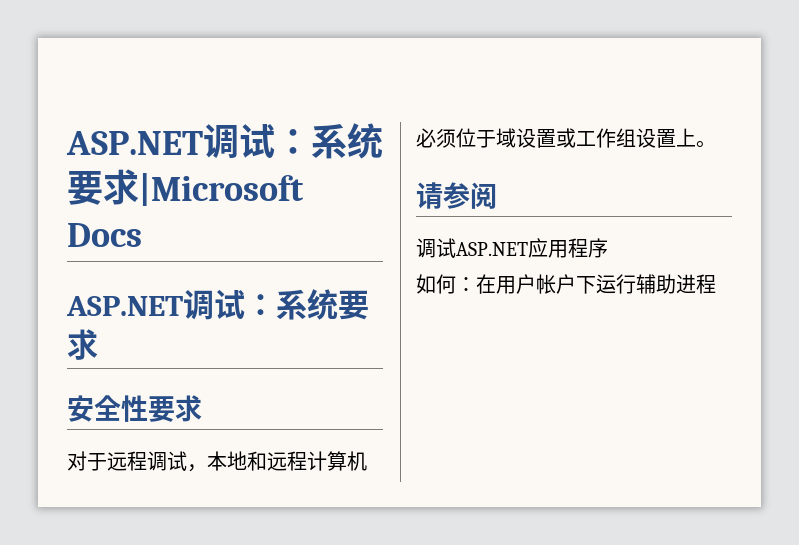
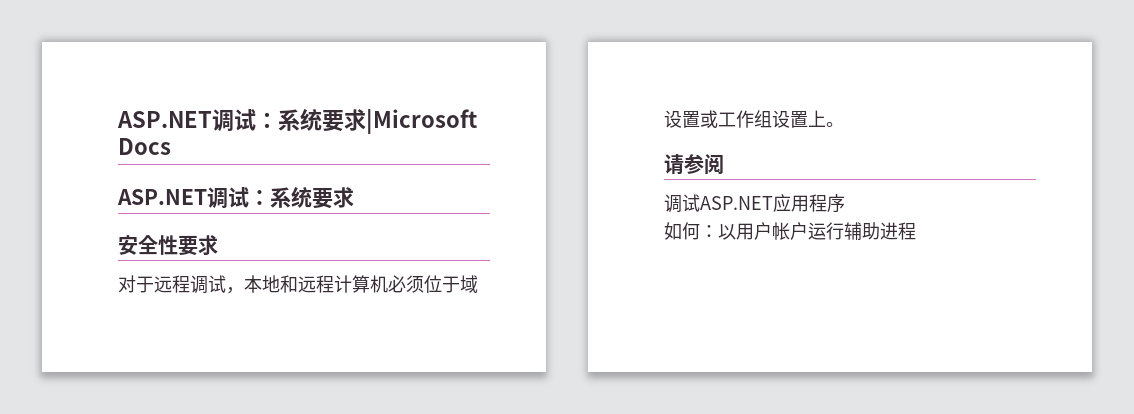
- 如何：在用户帐户下运行辅助进程
+ 如何：以用户帐户运行辅助进程

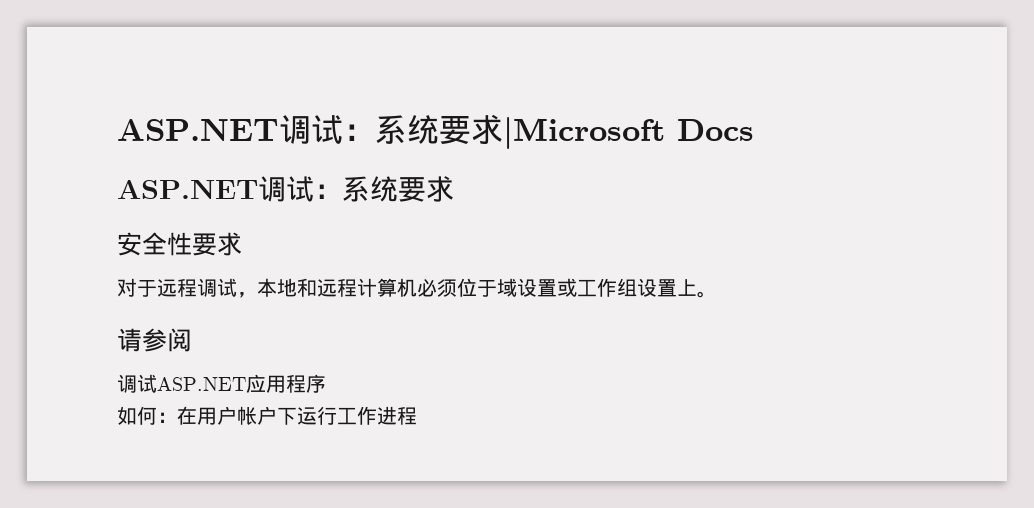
- 如何：以用户帐户运行辅助进程
+ 如何：在用户帐户下运行工作进程

